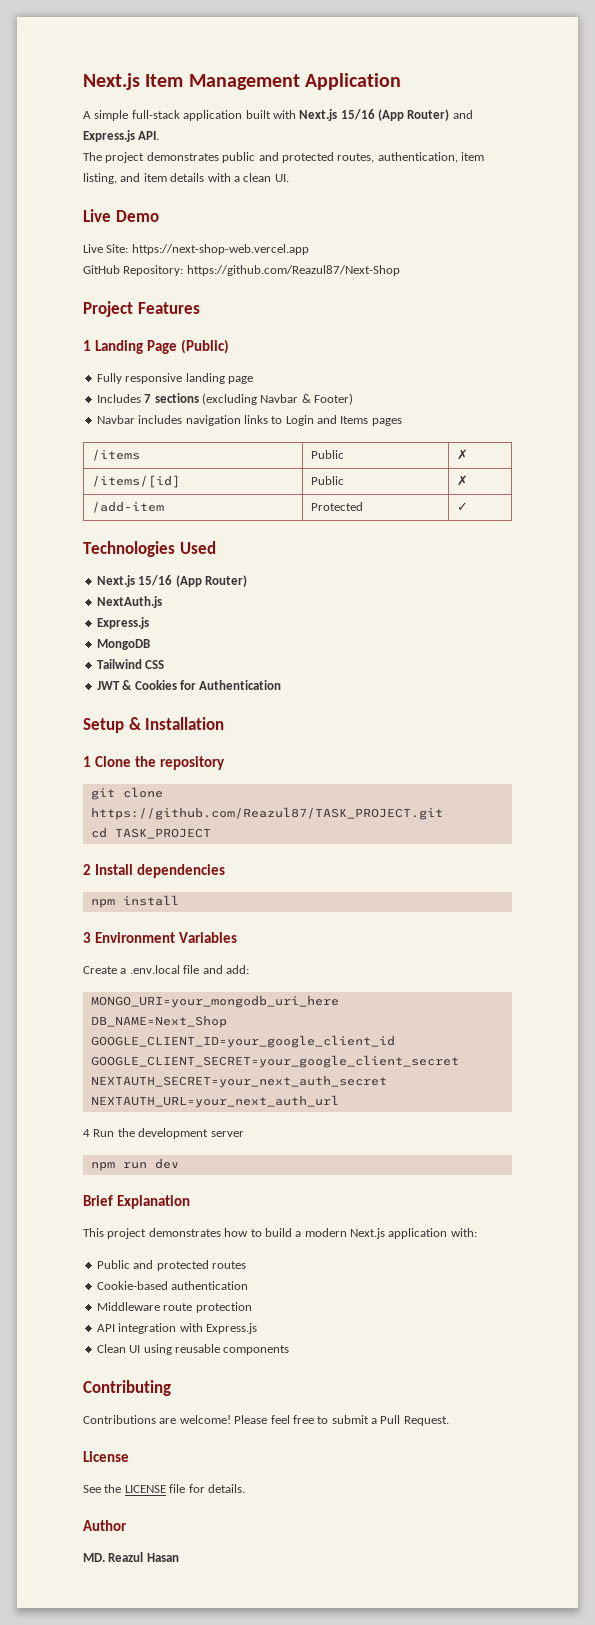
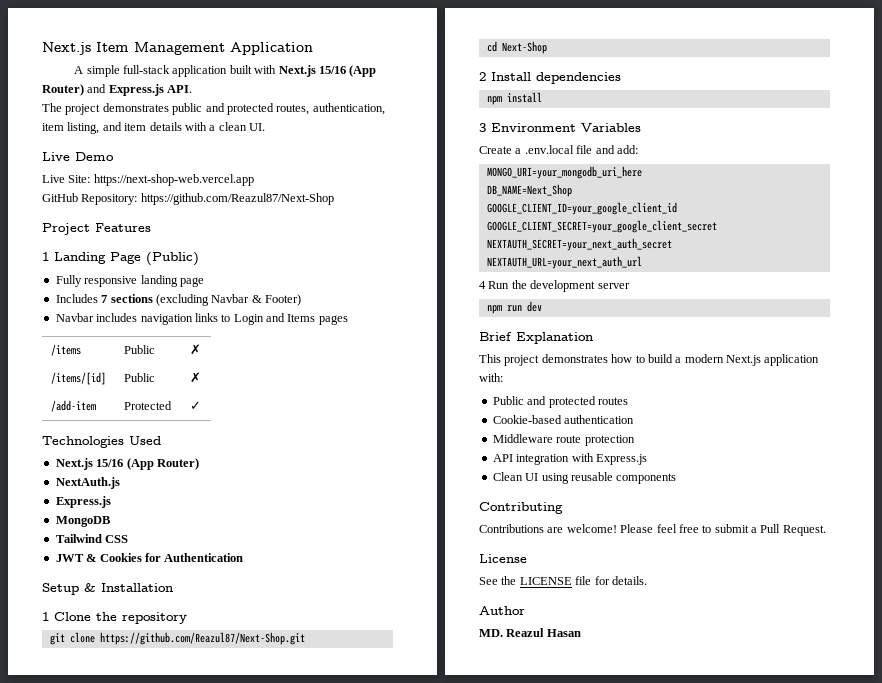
- git clone https://github.com/Reazul87/TASK_PROJECT.git
+ git clone https://github.com/Reazul87/Next-Shop.git
- cd TASK_PROJECT
+ cd Next-Shop

